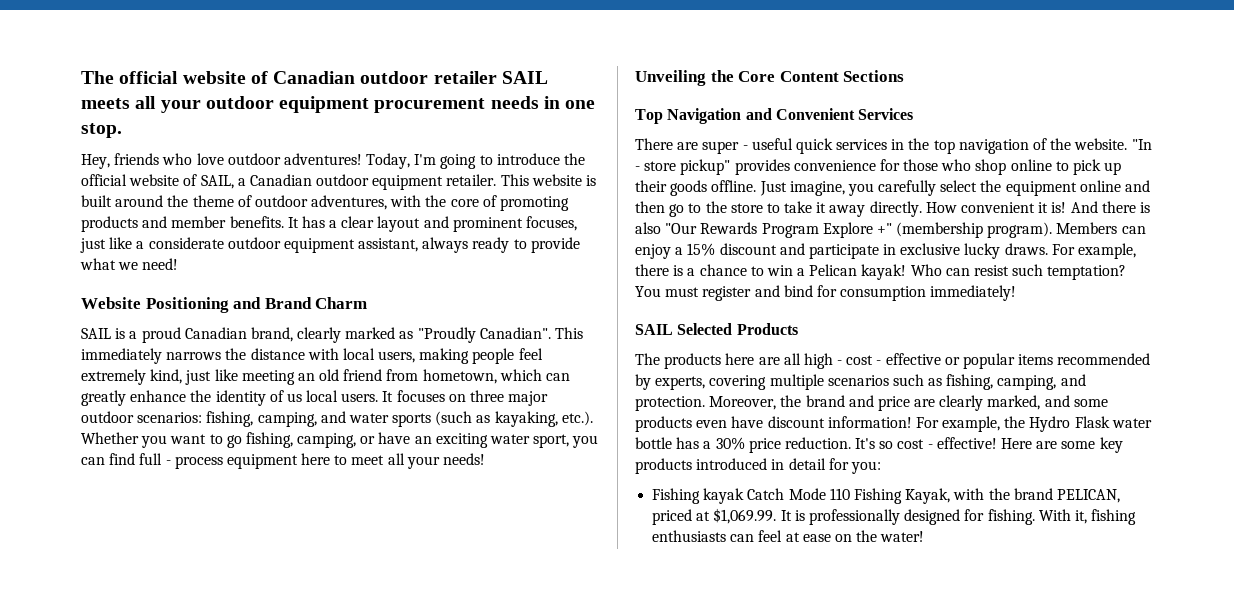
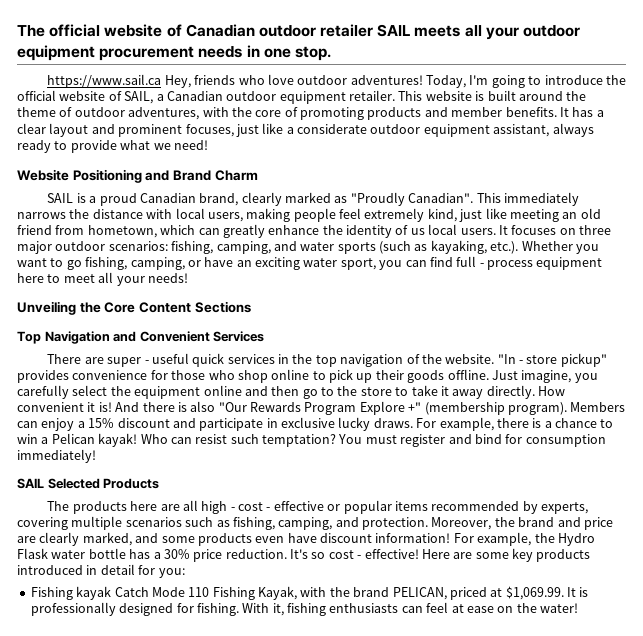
- Hey, friends who love outdoor adventures!
+ https://www.sail.ca Hey, friends who love outdoor adventures!

